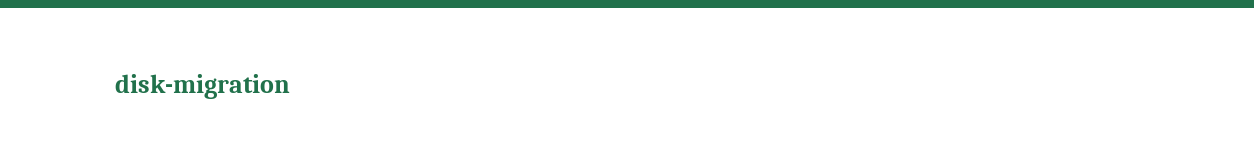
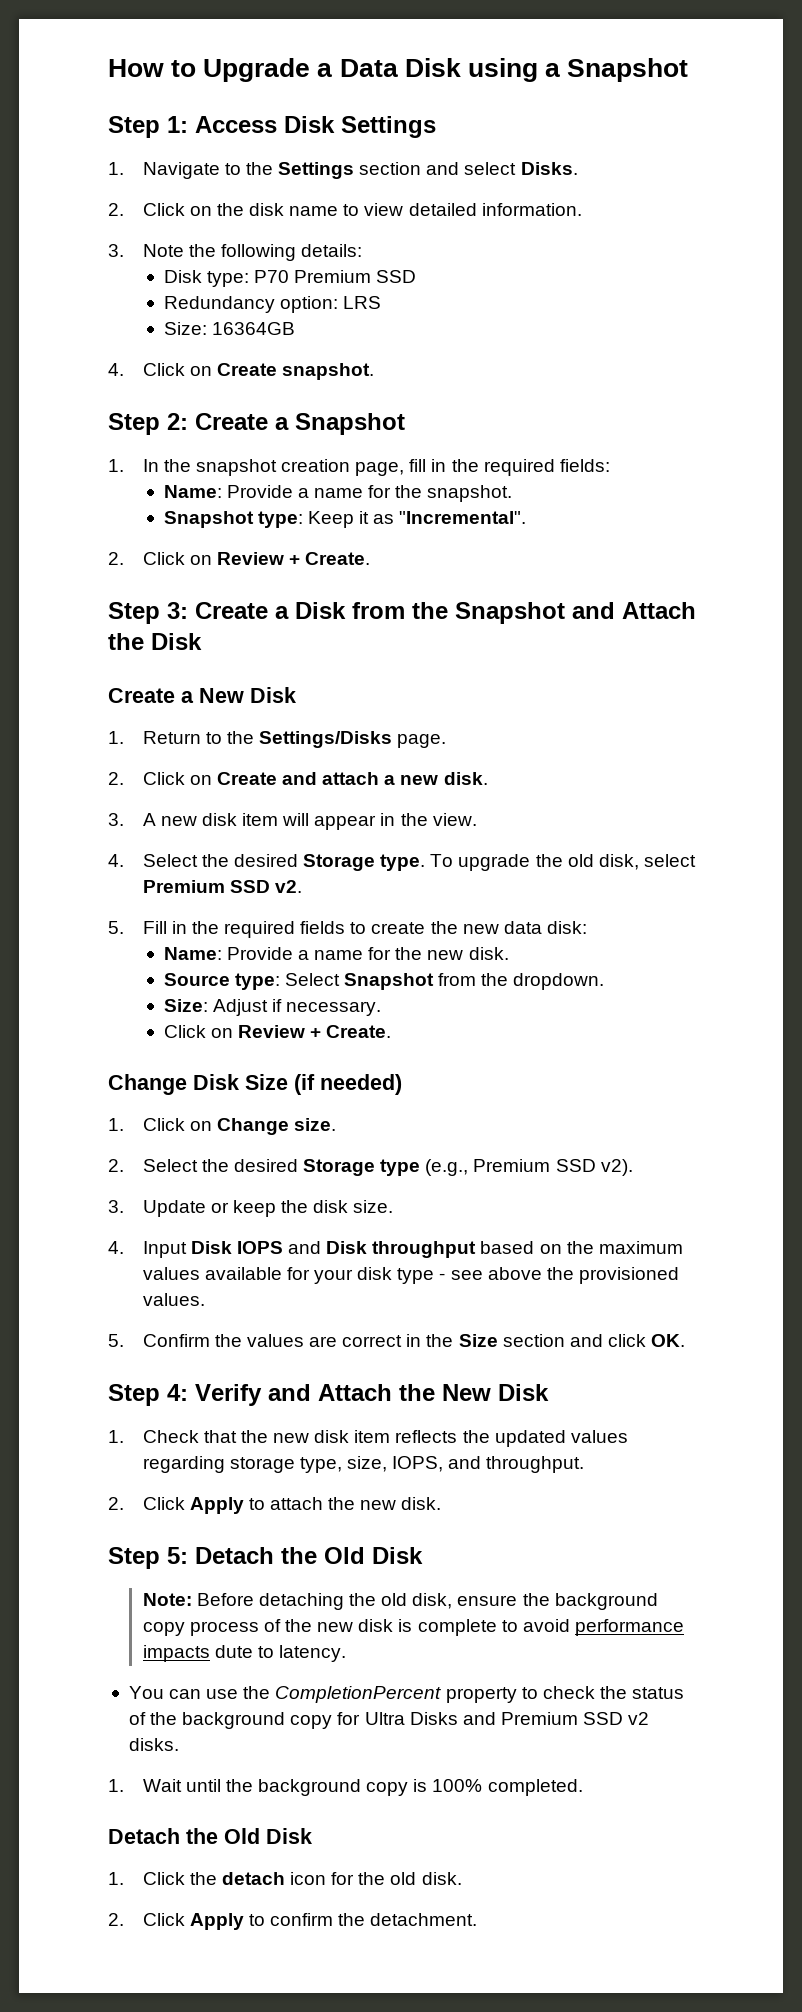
- disk-migration
+ How to Upgrade a Data Disk using a Snapshot
+ Step 1: Access Disk Settings
+ 1. Navigate to the Settings section and select Disks.
+ 2. Click on the disk name to view detailed information.
+ 3. Note the following details:
+ Disk type: P70 Premium SSD
+ Redundancy option: LRS
+ Size: 16364GB
+ 4. Click on Create snapshot.
+ Step 2: Create a Snapshot
+ 1. In the snapshot creation page, fill in the required fields:
+ Name: Provide a name for the snapshot.
+ Snapshot type: Keep it as "Incremental".
+ 2. Click on Review + Create.
+ Step 3: Create a Disk from the Snapshot and Attach the Disk
+ Create a New Disk
+ 1. Return to the Settings/Disks page.
+ 2. Click on Create and attach a new disk.
+ 3. A new disk item will appear in the view.
+ 4. Select the desired Storage type. To upgrade the old disk, select Premium SSD v2.
+ 5. Fill in the required fields to create the new data disk:
+ Name: Provide a name for the new disk.
+ Source type: Select Snapshot from the dropdown.
+ Size: Adjust if necessary.
+ Click on Review + Create.
+ Change Disk Size (if needed)
+ 1. Click on Change size.
+ 2. Select the desired Storage type (e.g., Premium SSD v2).
+ 3. Update or keep the disk size.
+ 4. Input Disk IOPS and Disk throughput based on the maximum values available for your disk type - see above the provisioned values.
+ 5. Confirm the values are correct in the Size section and click OK.
+ Step 4: Verify and Attach the New Disk
+ 1. Check that the new disk item reflects the updated values regarding storage type, size, IOPS, and throughput.
+ 2. Click Apply to attach the new disk.
+ Step 5: Detach the Old Disk
+ Note: Before detaching the old disk, ensure the background copy process of the new disk is complete to avoid performance impacts dute to latency.
+ You can use the CompletionPercent property to check the status of the background copy for Ultra Disks and Premium SSD v2 disks.
+ 1. Wait until the background copy is 100% completed.
+ Detach the Old Disk
+ 1. Click the detach icon for the old disk.
+ 2. Click Apply to confirm the detachment.

